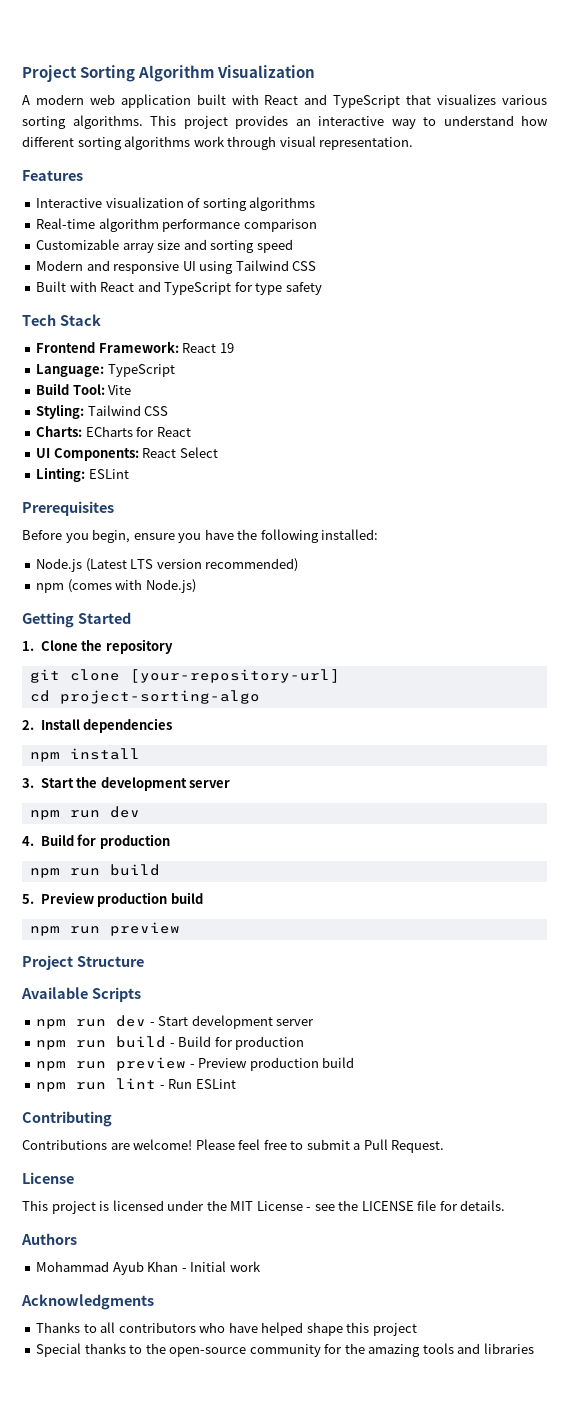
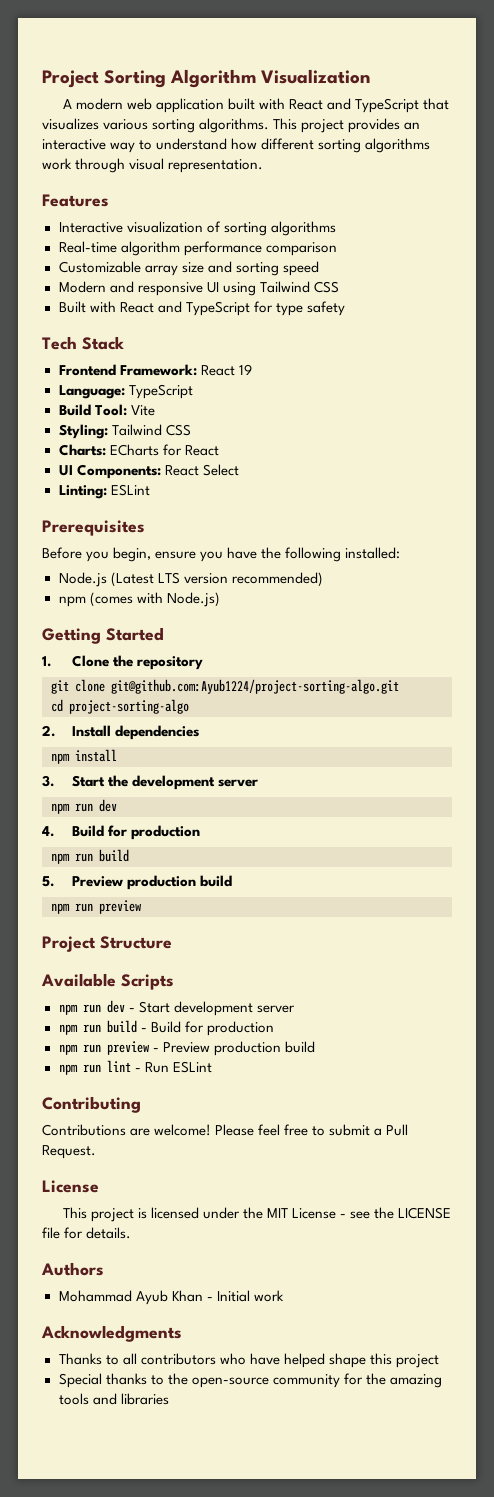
- git clone [your-repository-url]
+ git clone git@github.com:Ayub1224/project-sorting-algo.git

